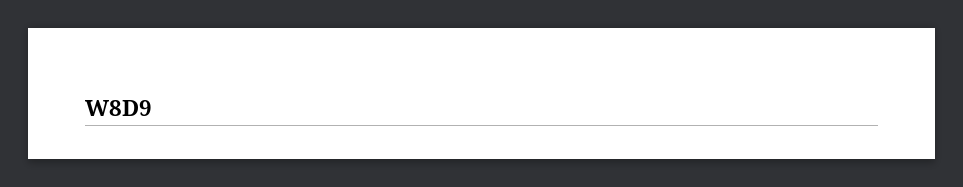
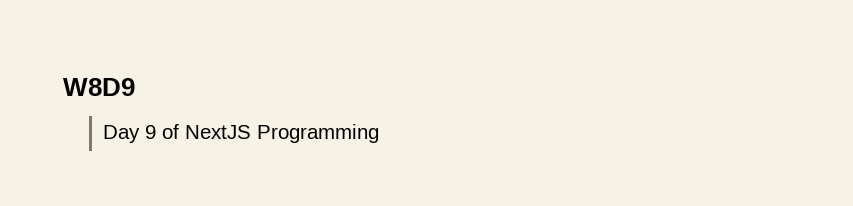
+ Day 9 of NextJS Programming

